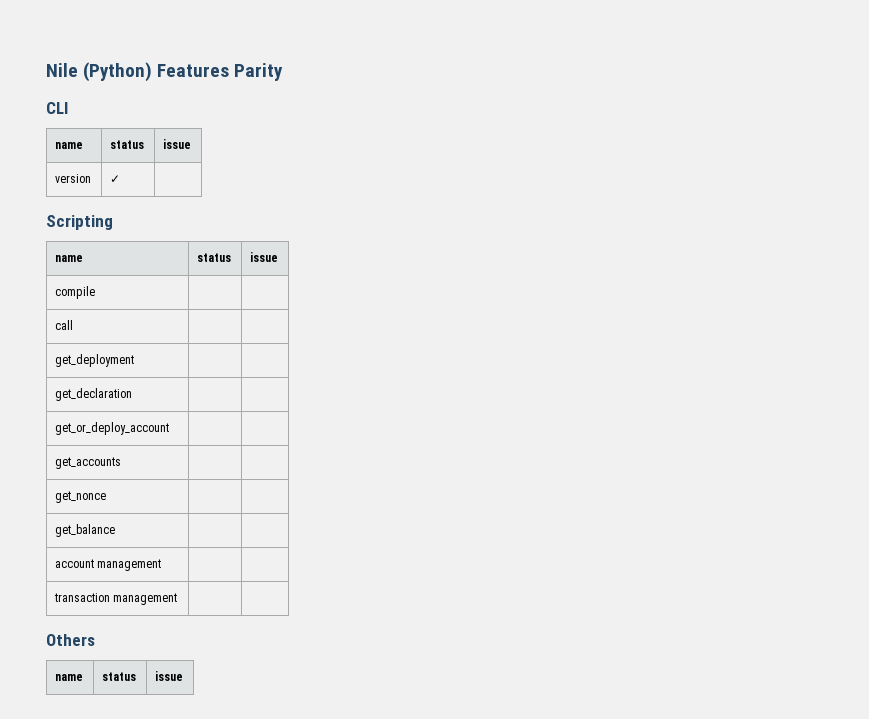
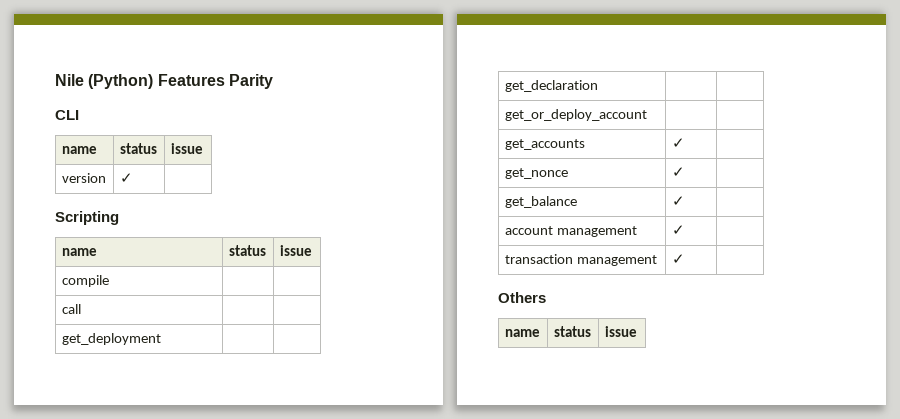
- get_accounts | |
+ get_accounts | ✓ |
- get_nonce | |
+ get_nonce | ✓ |
- get_balance | |
+ get_balance | ✓ |
- account management | |
+ account management | ✓ |
- transaction management | |
+ transaction management | ✓ |

